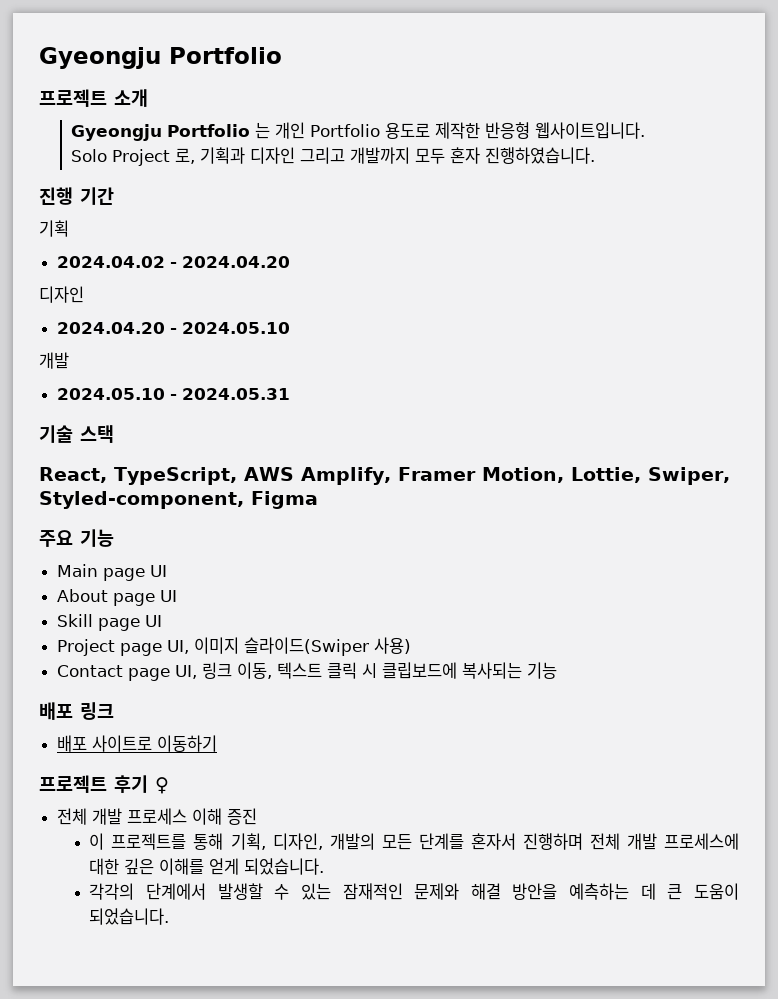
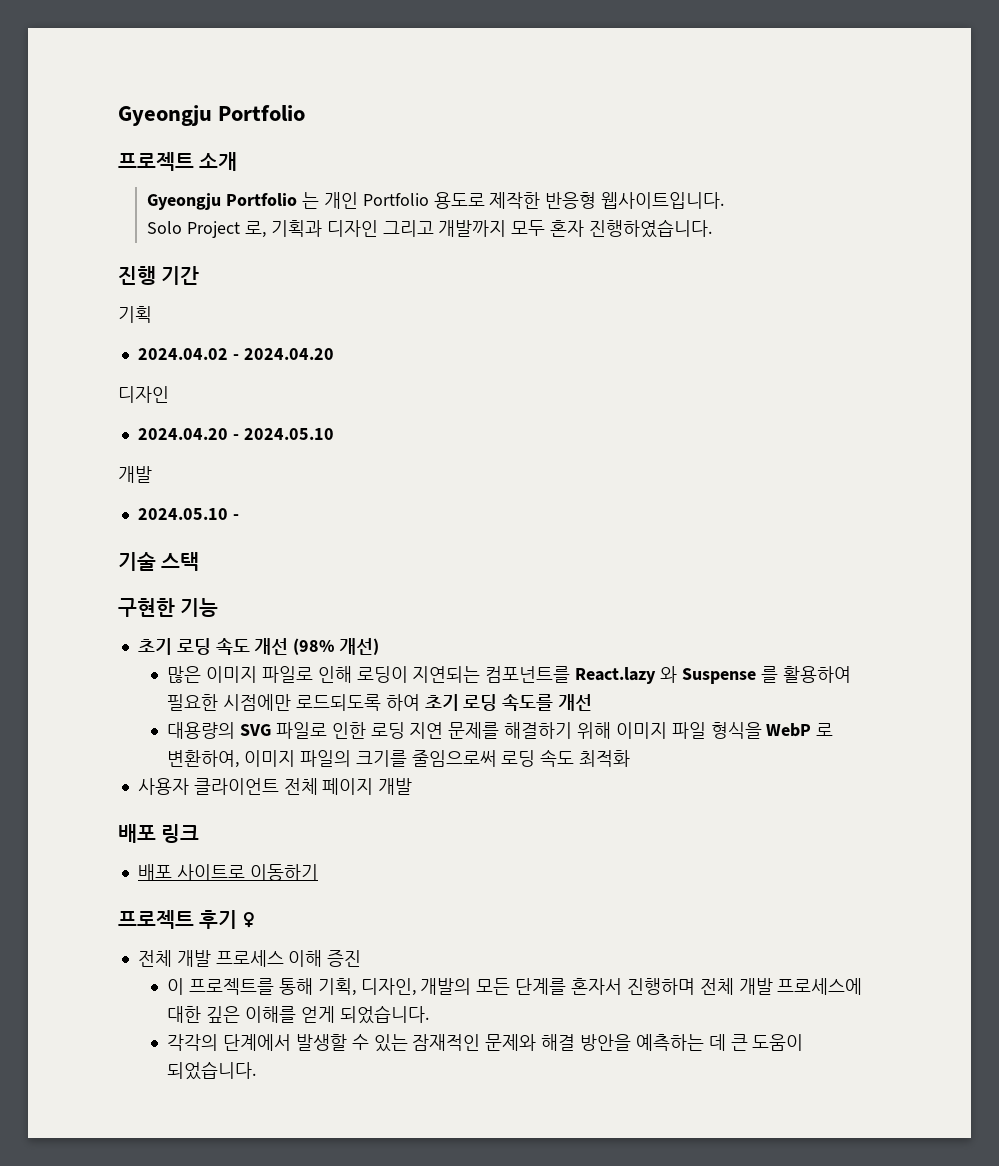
- 2024.05.10 - 2024.05.31
+ 2024.05.10 -
- React, TypeScript, AWS Amplify, Framer Motion, Lottie, Swiper, Styled-component, Figma
- 주요 기능
- Main page UI
- About page UI
- Skill page UI
- Project page UI, 이미지 슬라이드(Swiper 사용)
- Contact page UI, 링크 이동, 텍스트 클릭 시 클립보드에 복사되는 기능
+ 구현한 기능
+ 초기 로딩 속도 개선 (98% 개선)
+ 많은 이미지 파일로 인해 로딩이 지연되는 컴포넌트를 React.lazy 와 Suspense 를 활용하여 필요한 시점에만 로드되도록 하여 초기 로딩 속도를 개선
+ 대용량의 SVG 파일로 인한 로딩 지연 문제를 해결하기 위해 이미지 파일 형식을 WebP 로 변환하여, 이미지 파일의 크기를 줄임으로써 로딩 속도 최적화
+ 사용자 클라이언트 전체 페이지 개발

